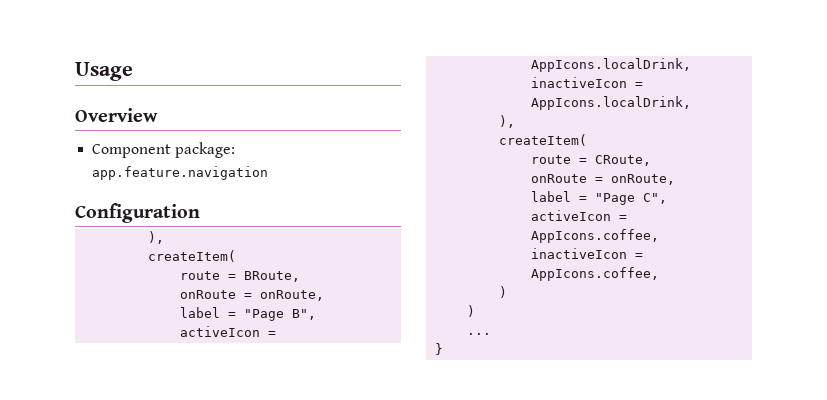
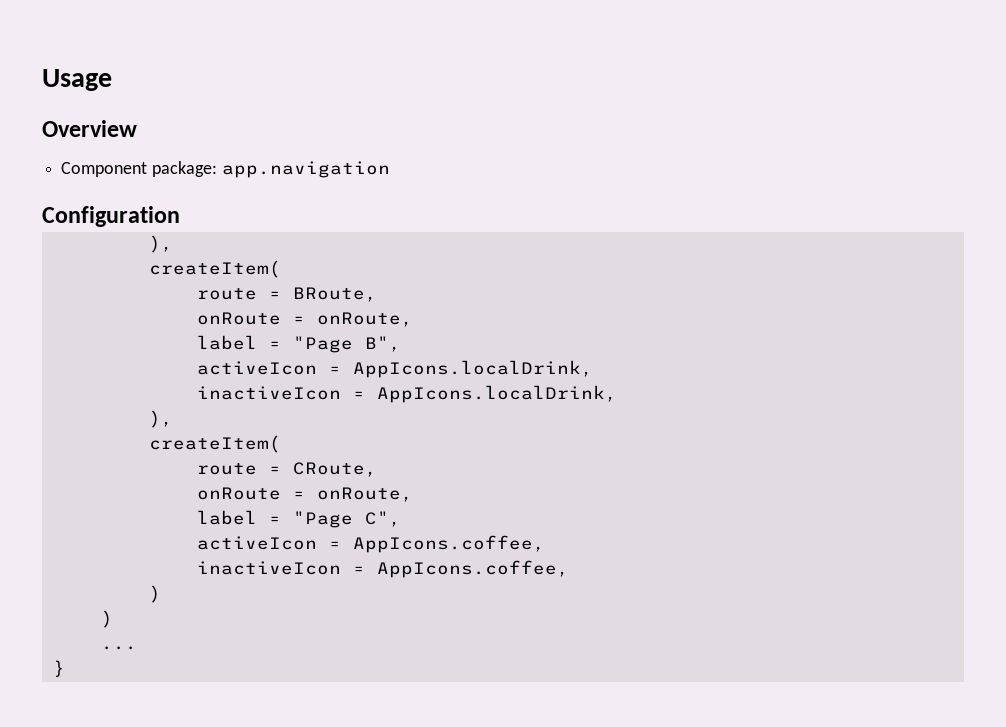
- Component package: app.feature.navigation
+ Component package: app.navigation

